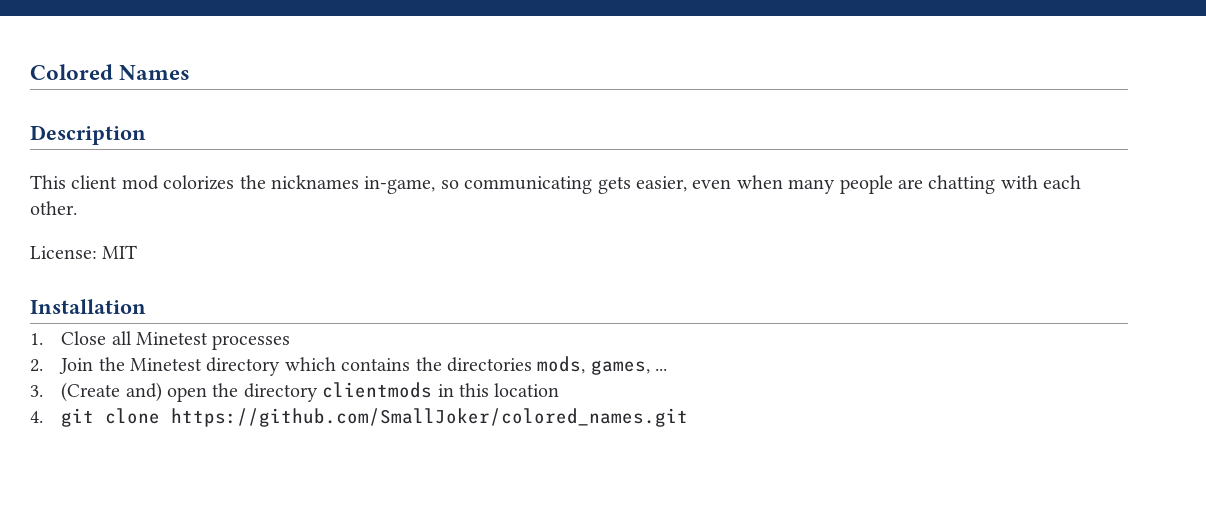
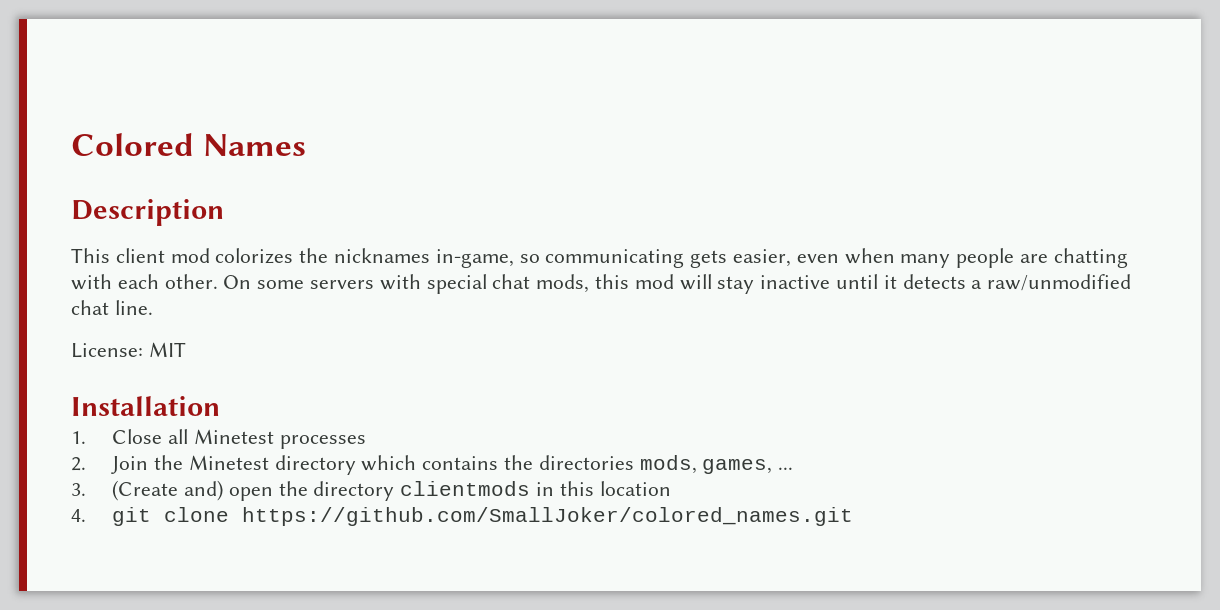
+ On some servers with special chat mods, this mod will stay inactive until it detects a raw/unmodified chat line.

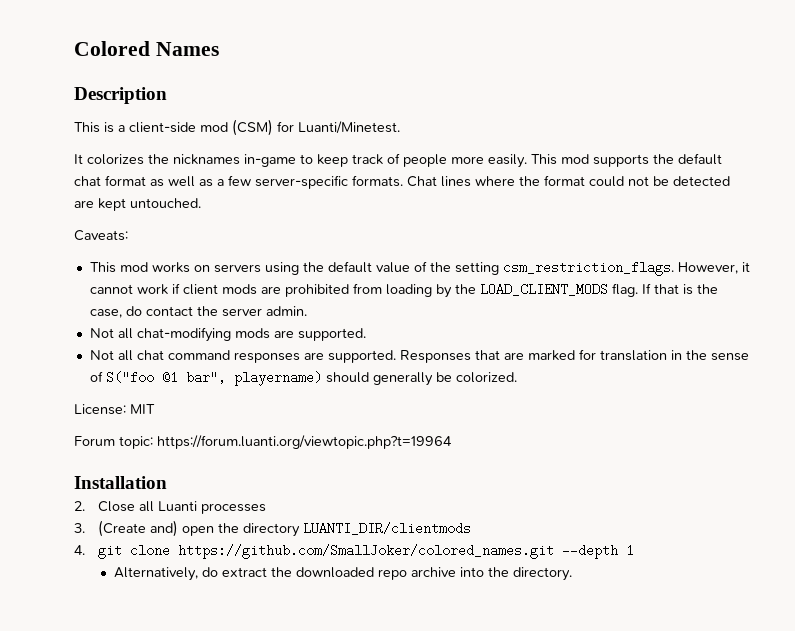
- This client mod colorizes the nicknames in-game, so communicating gets easier, even when many people are chatting with each other. On some servers with special chat mods, this mod will stay inactive until it detects a raw/unmodified chat line.
+ This is a client-side mod (CSM) for Luanti/Minetest.
+ It colorizes the nicknames in-game to keep track of people more easily. This mod supports the default chat format as well as a few server-specific formats. Chat lines where the format could not be detected are kept untouched.
+ Caveats:
+ This mod works on servers using the default value of the setting csm_restriction_flags. However, it cannot work if client mods are prohibited from loading by the LOAD_CLIENT_MODS flag. If that is the case, do contact the server admin.
+ Not all chat-modifying mods are supported.
+ Not all chat command responses are supported. Responses that are marked for translation in the sense of S("foo @1 bar", playername) should generally be colorized.
+ Forum topic: https://forum.luanti.org/viewtopic.php?t=19964
- 1. Close all Minetest processes
+ 2. Close all Luanti processes
- 2. Join the Minetest directory which contains the directories mods, games, ...
- 3. (Create and) open the directory clientmods in this location
+ 3. (Create and) open the directory LUANTI_DIR/clientmods
- 4. git clone https://github.com/SmallJoker/colored_names.git
+ 4. git clone https://github.com/SmallJoker/colored_names.git --depth 1
+ Alternatively, do extract the downloaded repo archive into the directory.

